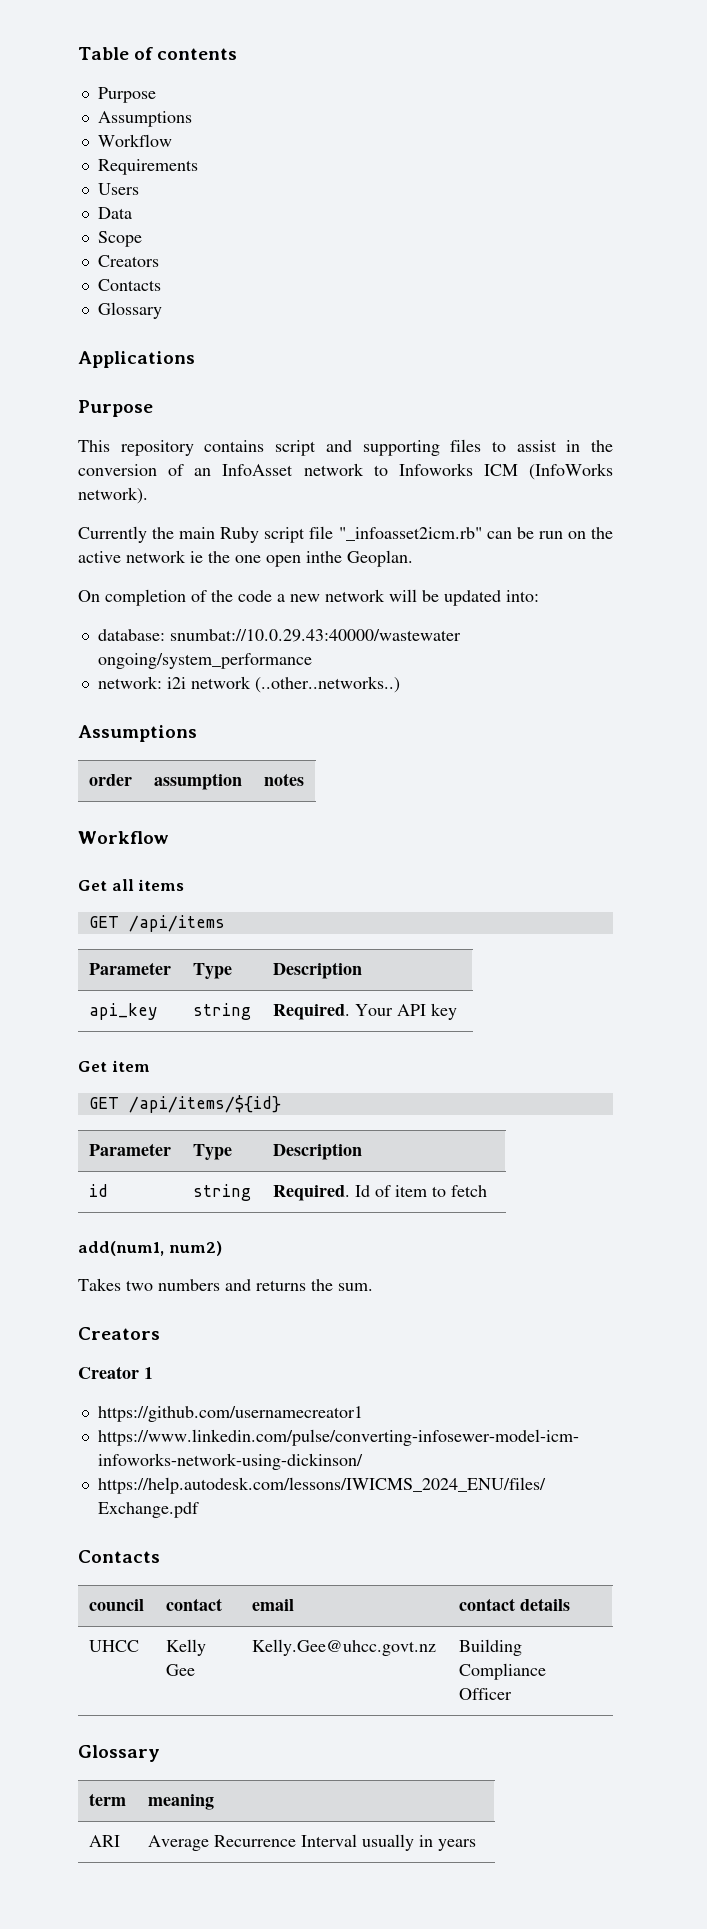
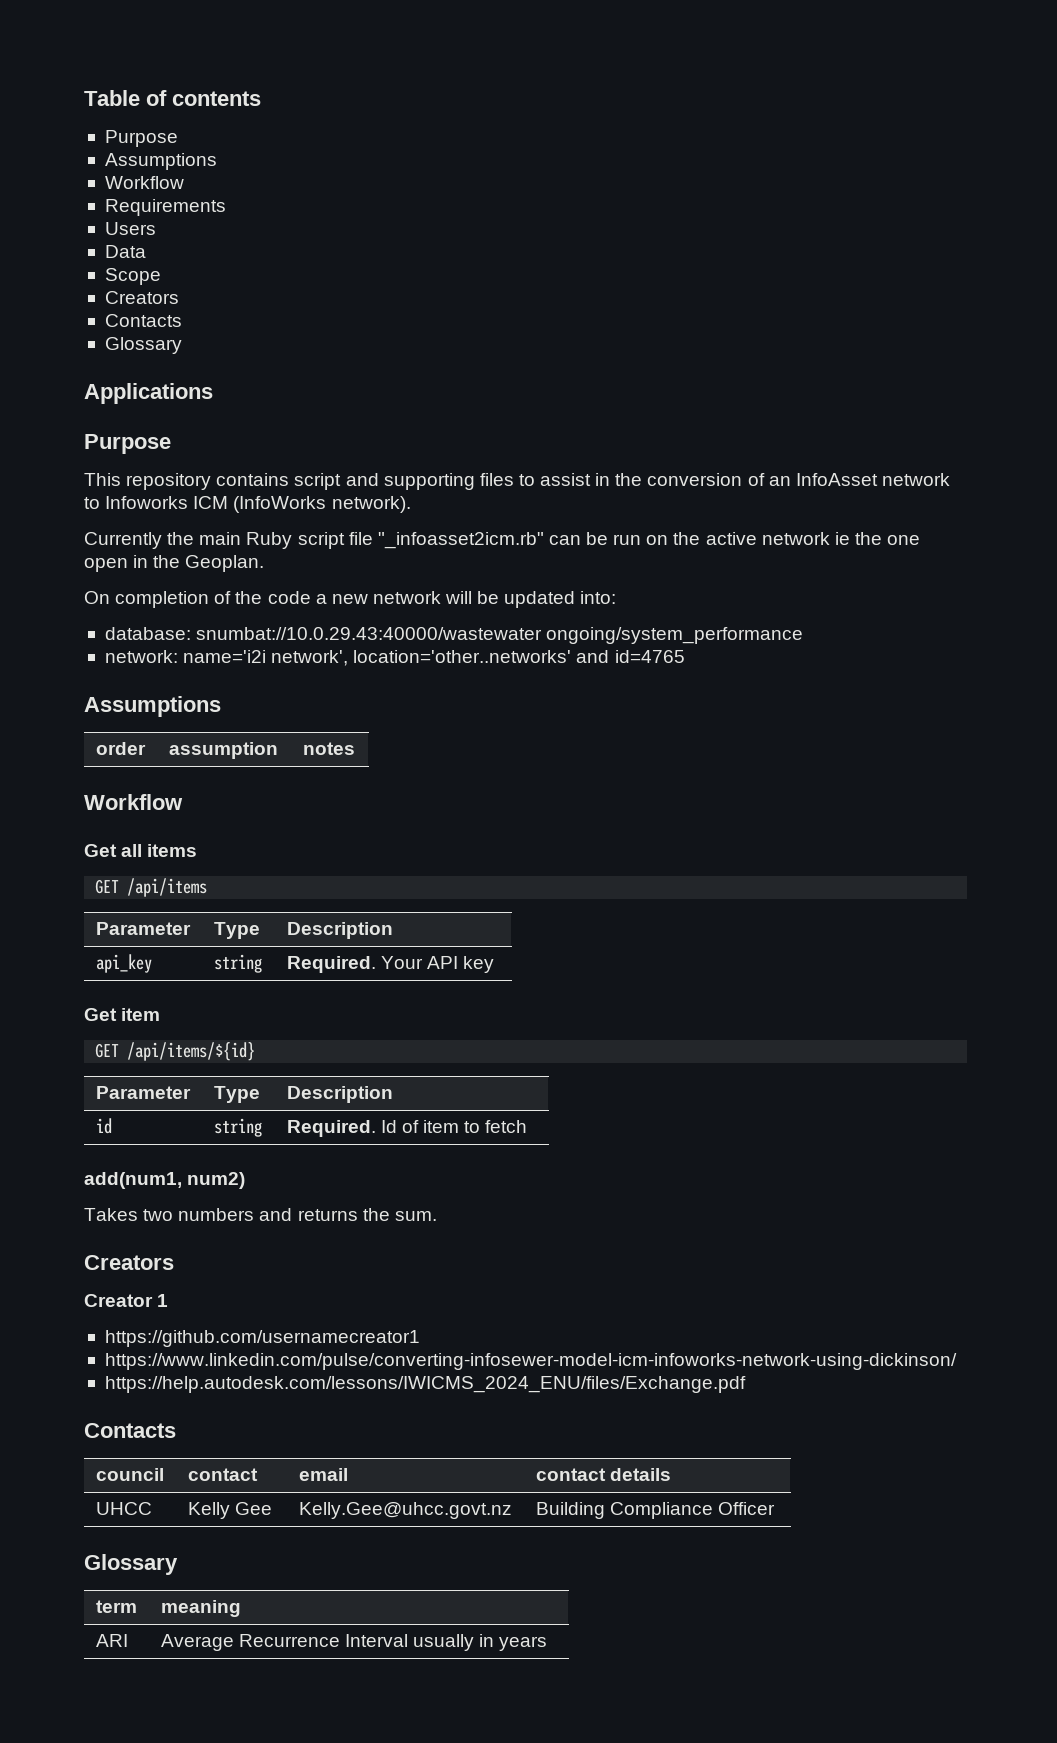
- Currently the main Ruby script file "_infoasset2icm.rb" can be run on the active network ie the one open inthe Geoplan.
+ Currently the main Ruby script file "_infoasset2icm.rb" can be run on the active network ie the one open in the Geoplan.
- network: i2i network (..other..networks..)
+ network: name='i2i network', location='other..networks' and id=4765

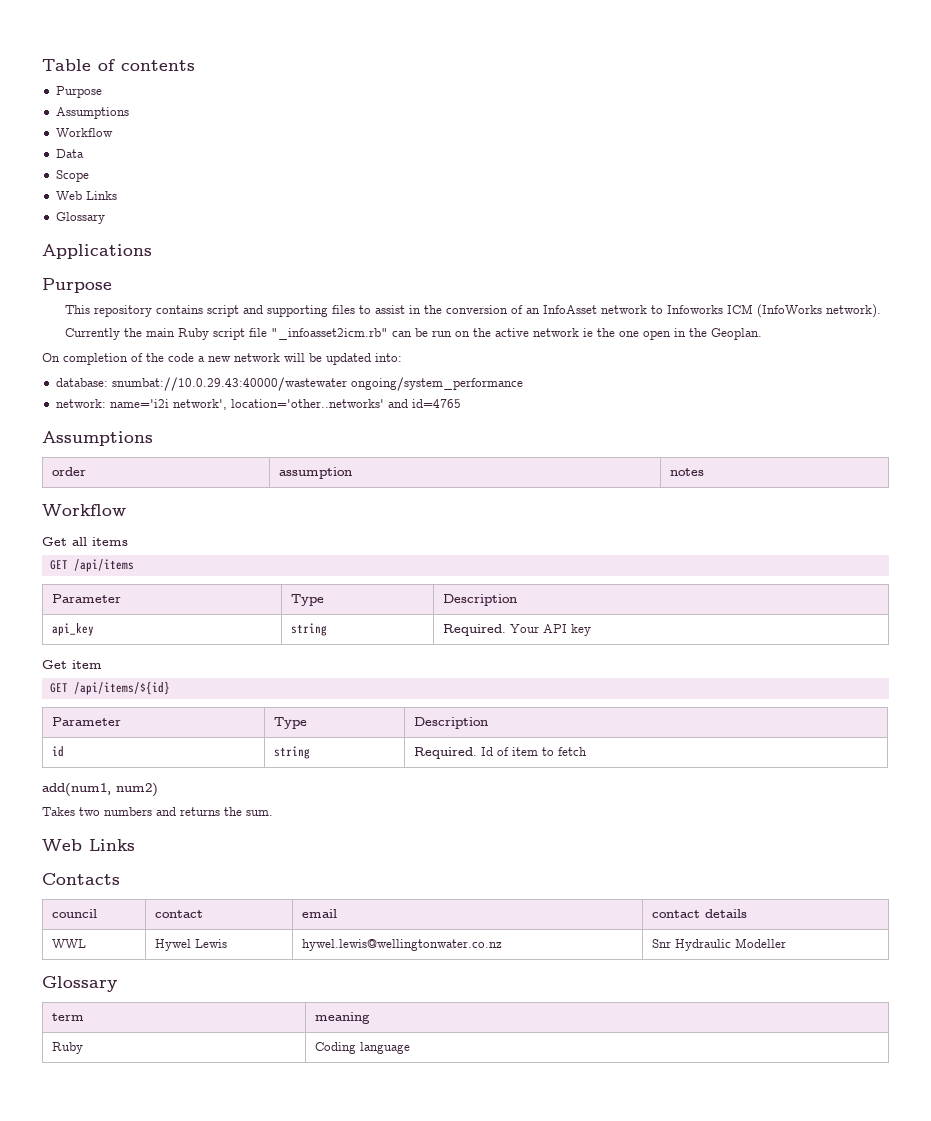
- Requirements
- Users
  Scope
- Creators
- Contacts
+ Web Links
  Takes two numbers and returns the sum.
- Creators
- Creator 1
- https://github.com/usernamecreator1
- https://www.linkedin.com/pulse/converting-infosewer-model-icm-infoworks-network-using-dickinson/
- https://help.autodesk.com/lessons/IWICMS_2024_ENU/files/Exchange.pdf
+ Web Links
- UHCC | Kelly Gee | Kelly.Gee@uhcc.govt.nz | Building Compliance Officer
+ WWL | Hywel Lewis | hywel.lewis@wellingtonwater.co.nz | Snr Hydraulic Modeller
  Glossary
  term | meaning
- ARI | Average Recurrence Interval usually in years
+ Ruby | Coding language

